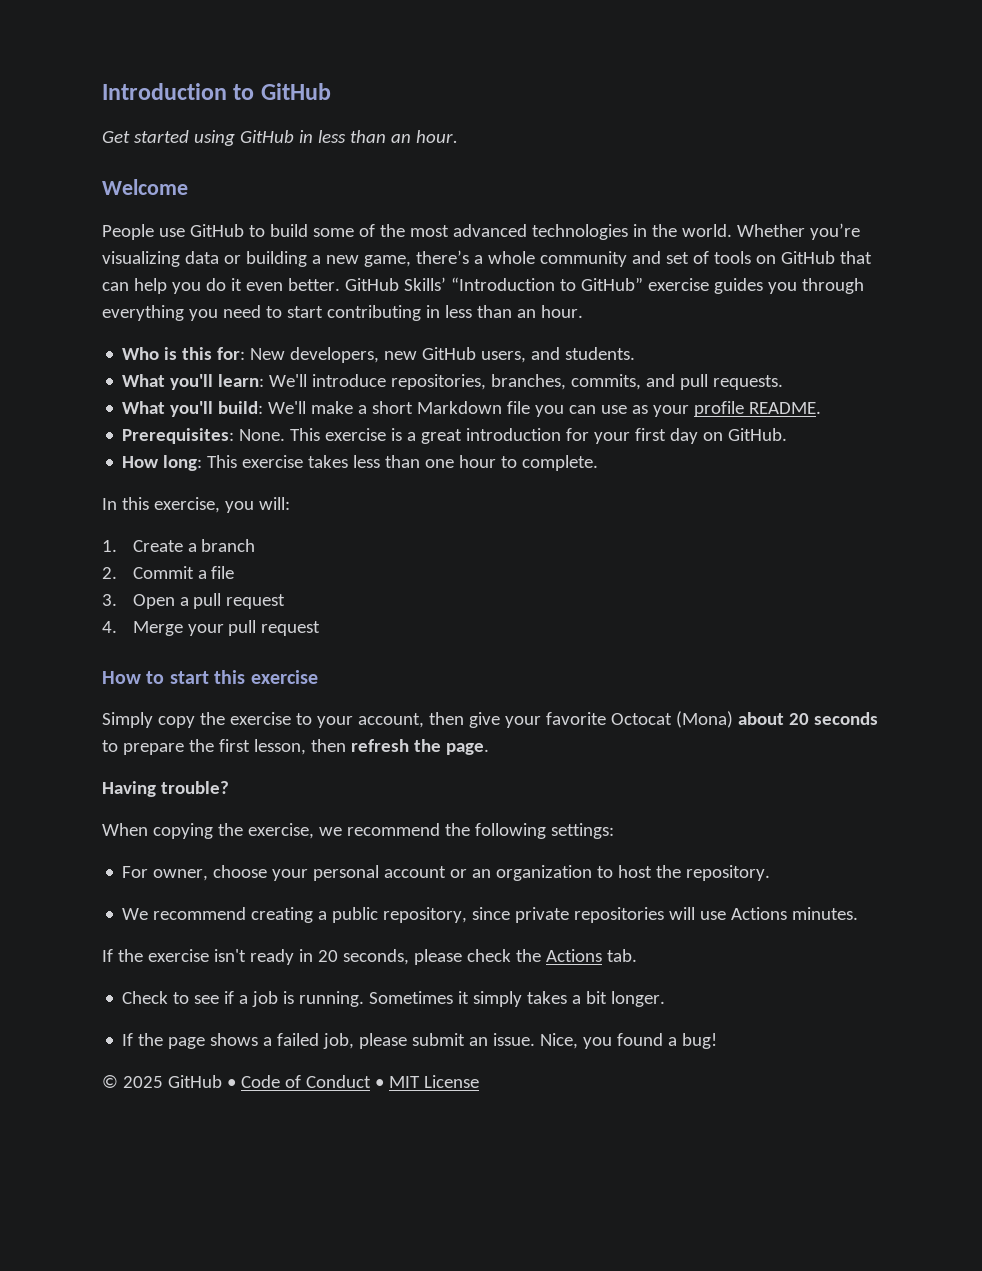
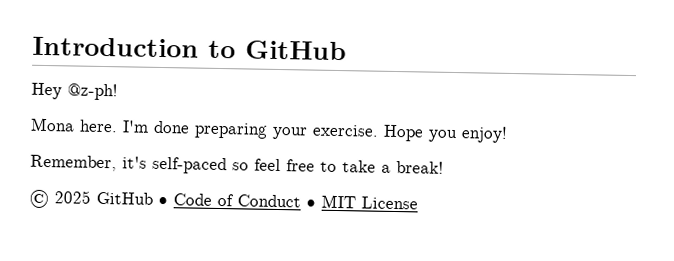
- Get started using GitHub in less than an hour.
- Welcome
- People use GitHub to build some of the most advanced technologies in the world. Whether you’re visualizing data or building a new game, there’s a whole community and set of tools on GitHub that can help you do it even better. GitHub Skills’ “Introduction to GitHub” exercise guides you through everything you need to start contributing in less than an hour.
- Who is this for: New developers, new GitHub users, and students.
- What you'll learn: We'll introduce repositories, branches, commits, and pull requests.
- What you'll build: We'll make a short Markdown file you can use as your profile README.
- Prerequisites: None. This exercise is a great introduction for your first day on GitHub.
- How long: This exercise takes less than one hour to complete.
- In this exercise, you will:
- 1. Create a branch
- 2. Commit a file
- 3. Open a pull request
- 4. Merge your pull request
- How to start this exercise
- Simply copy the exercise to your account, then give your favorite Octocat (Mona) about 20 seconds to prepare the first lesson, then refresh the page.
- Having trouble?
- When copying the exercise, we recommend the following settings:
- For owner, choose your personal account or an organization to host the repository.
- We recommend creating a public repository, since private repositories will use Actions minutes.
- If the exercise isn't ready in 20 seconds, please check the Actions tab.
- Check to see if a job is running. Sometimes it simply takes a bit longer.
- If the page shows a failed job, please submit an issue. Nice, you found a bug!
+ Hey @z-ph!
+ Mona here. I'm done preparing your exercise. Hope you enjoy!
+ Remember, it's self-paced so feel free to take a break!

